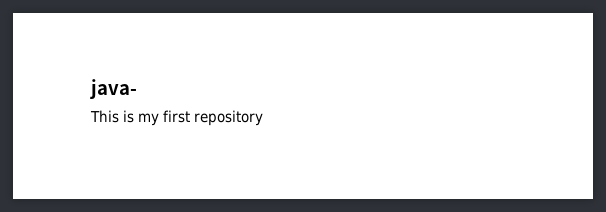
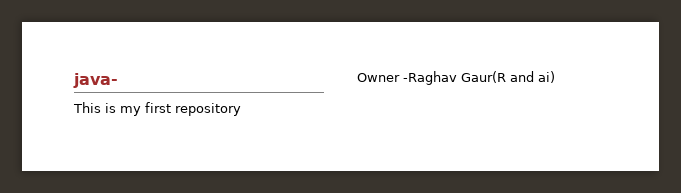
+ Owner -Raghav Gaur(R and ai)

